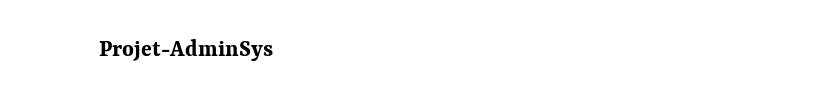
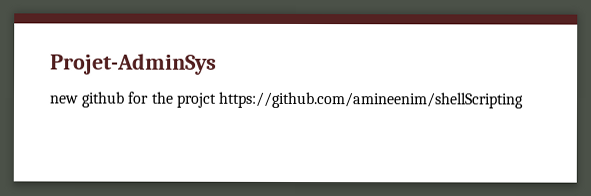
+ new github for the projct https://github.com/amineenim/shellScripting

